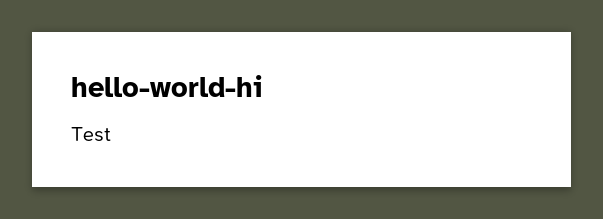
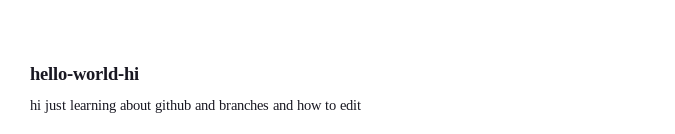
- Test
+ hi just learning about github and branches and how to edit

